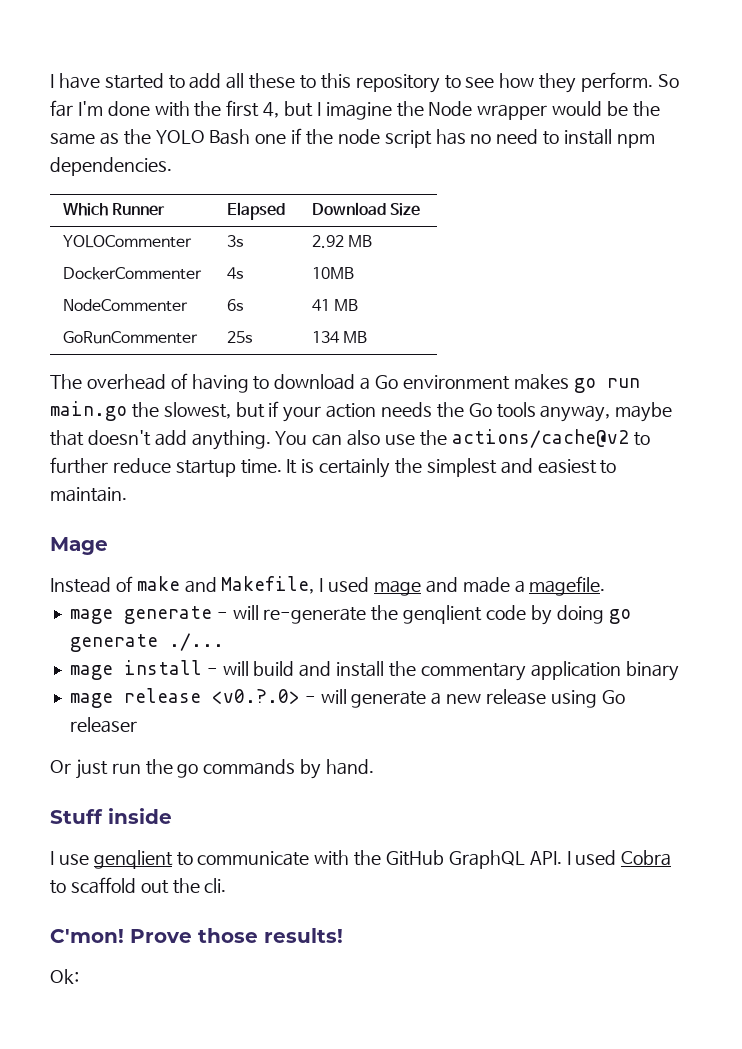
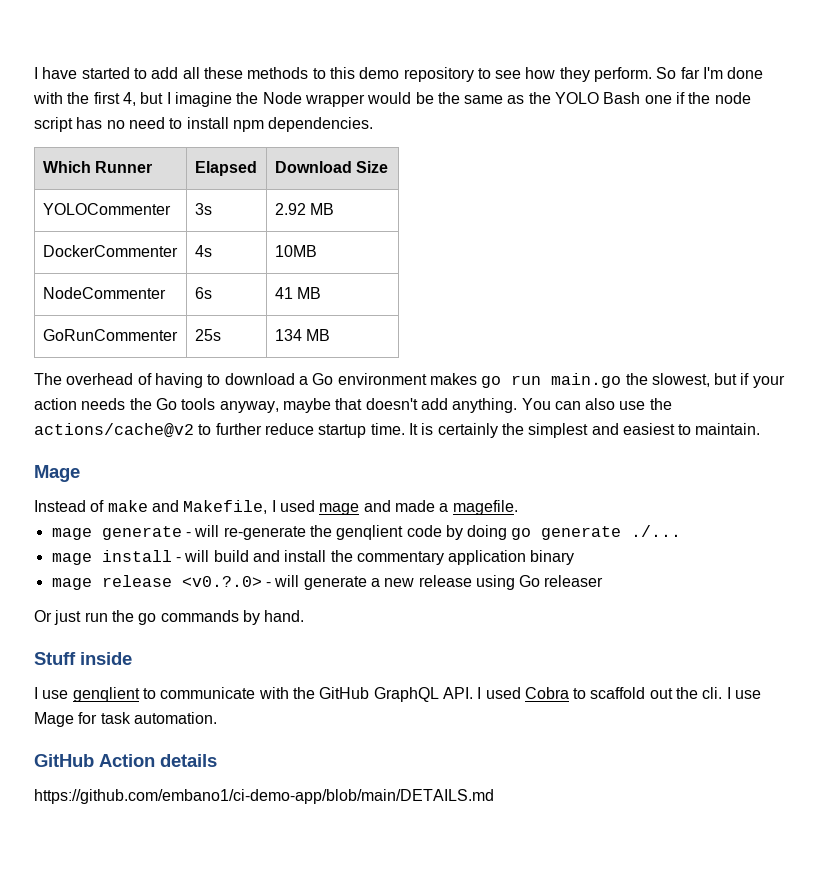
- I have started to add all these to this repository to see how they perform.
+ I have started to add all these methods to this demo repository to see how they perform.
- I use genqlient to communicate with the GitHub GraphQL API. I used Cobra to scaffold out the cli.
- C'mon! Prove those results!
- Ok:
+ I use genqlient to communicate with the GitHub GraphQL API. I used Cobra to scaffold out the cli. I use Mage for task automation.
+ GitHub Action details
+ https://github.com/embano1/ci-demo-app/blob/main/DETAILS.md

